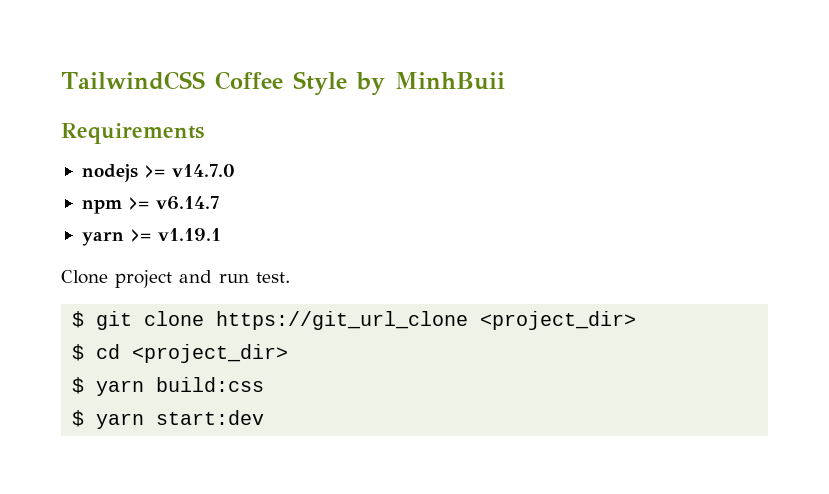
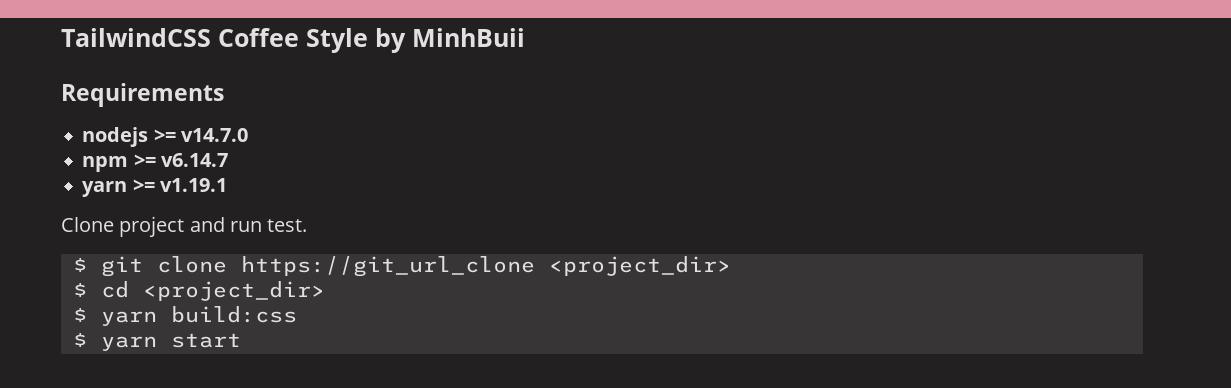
- $ yarn start:dev
+ $ yarn start

